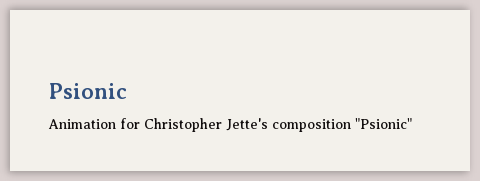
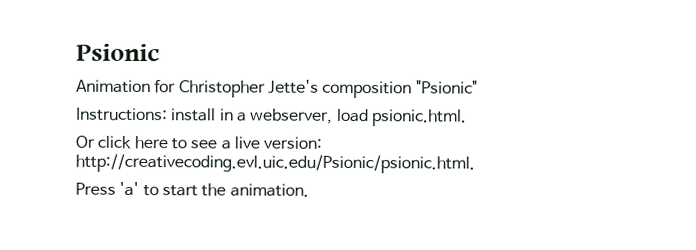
+ Instructions: install in a webserver, load psionic.html.
+ Or click here to see a live version: http://creativecoding.evl.uic.edu/Psionic/psionic.html.
+ Press 'a' to start the animation.

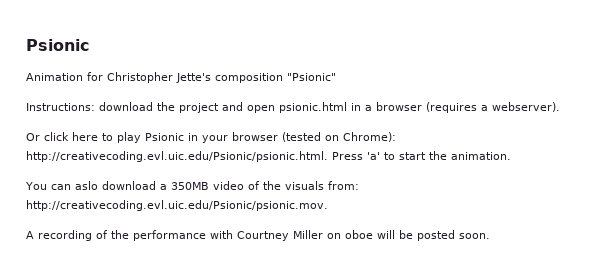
- Instructions: install in a webserver, load psionic.html.
- Or click here to see a live version: http://creativecoding.evl.uic.edu/Psionic/psionic.html.
- Press 'a' to start the animation.
+ Instructions: download the project and open psionic.html in a browser (requires a webserver).
+ Or click here to play Psionic in your browser (tested on Chrome): http://creativecoding.evl.uic.edu/Psionic/psionic.html. Press 'a' to start the animation.
+ You can aslo download a 350MB video of the visuals from: http://creativecoding.evl.uic.edu/Psionic/psionic.mov.
+ A recording of the performance with Courtney Miller on oboe will be posted soon.

